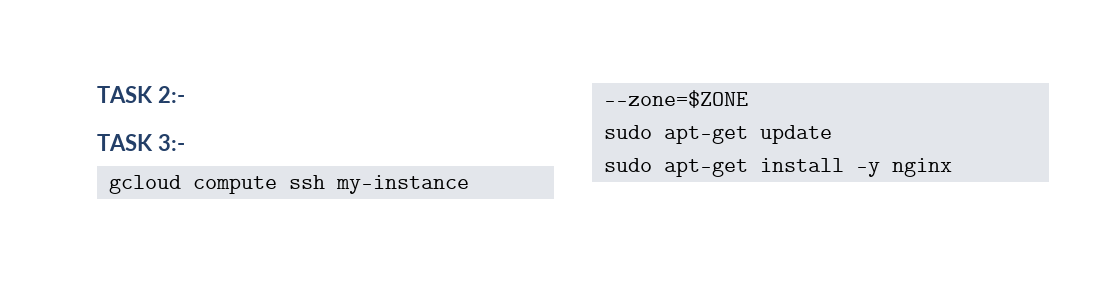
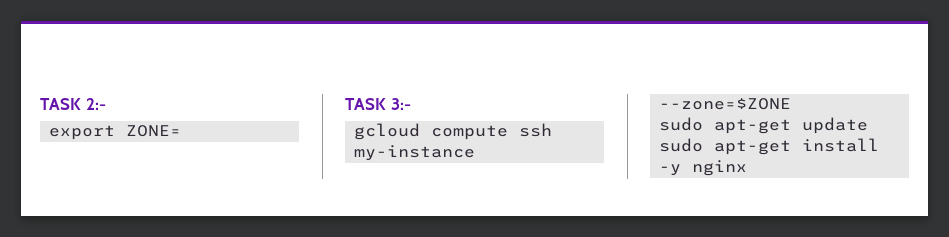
+ export ZONE=

